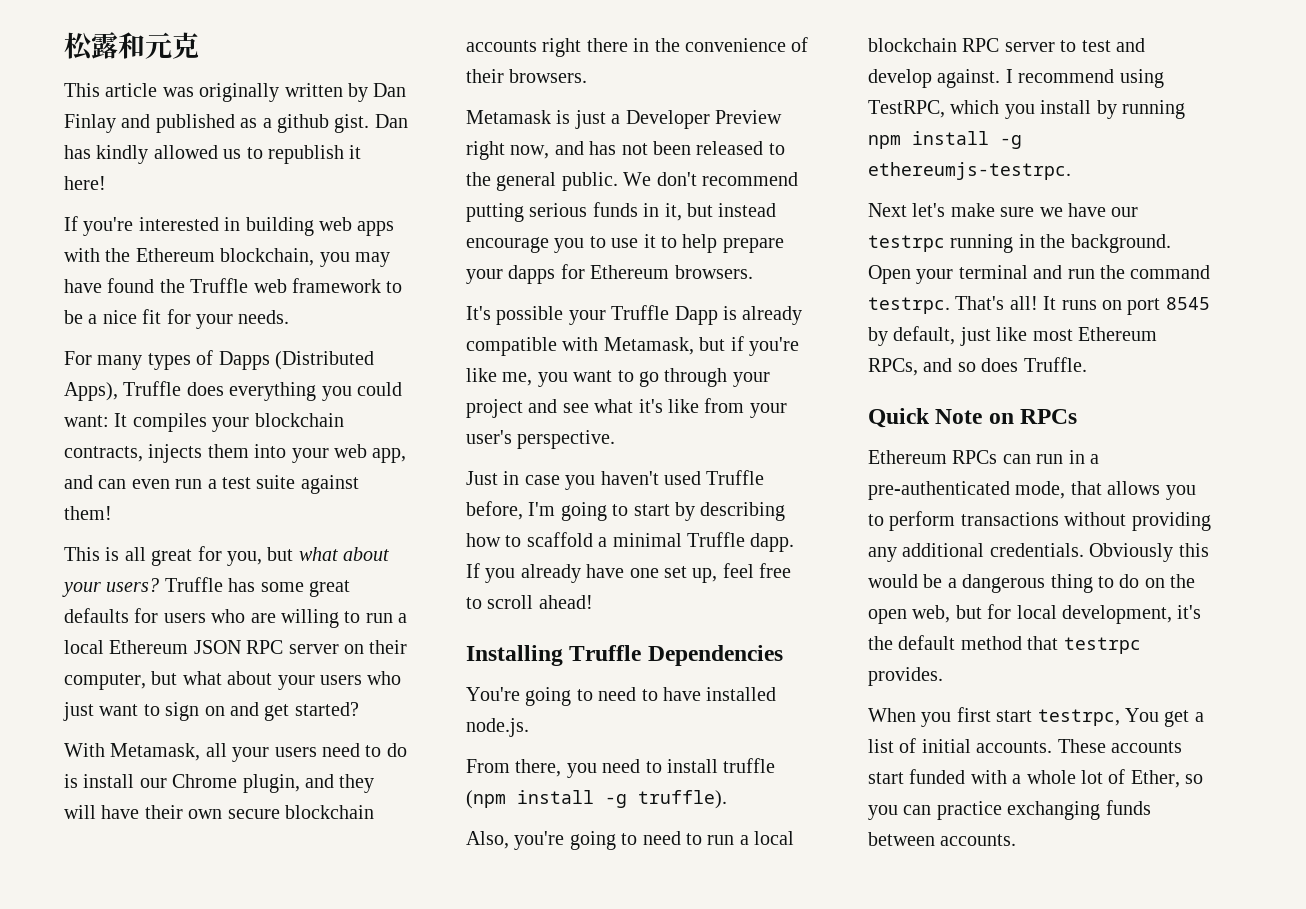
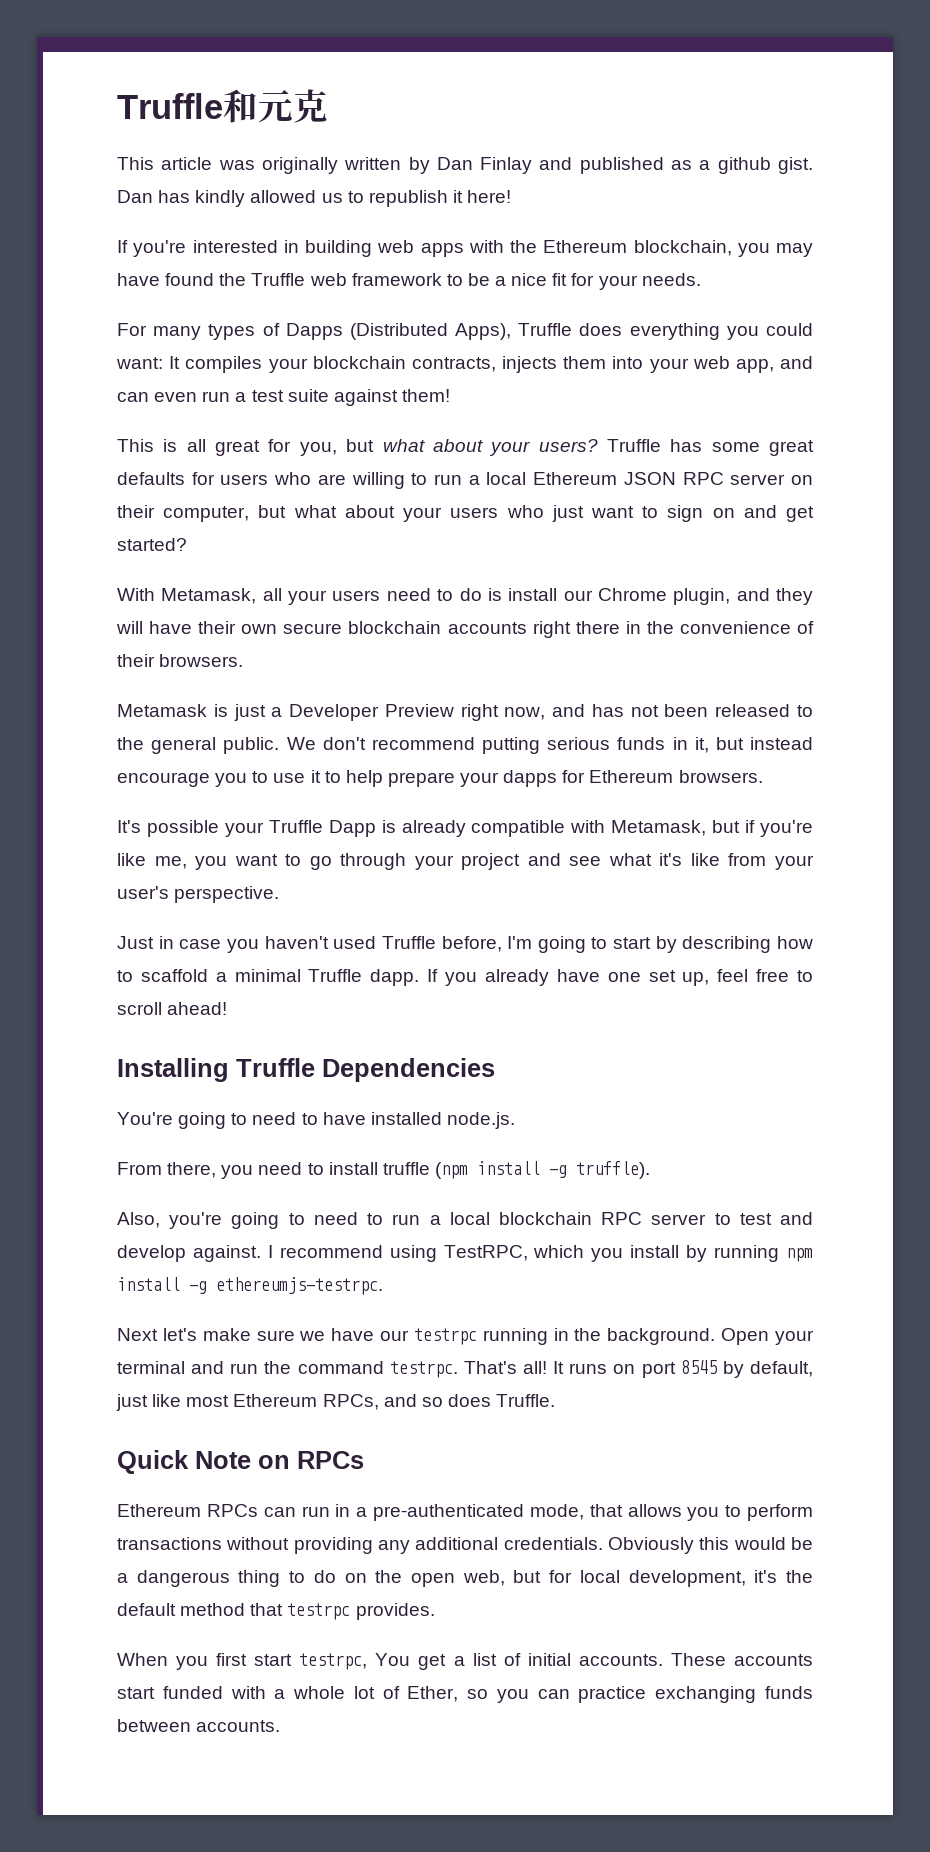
- 松露和元克
+ Truffle和元克

